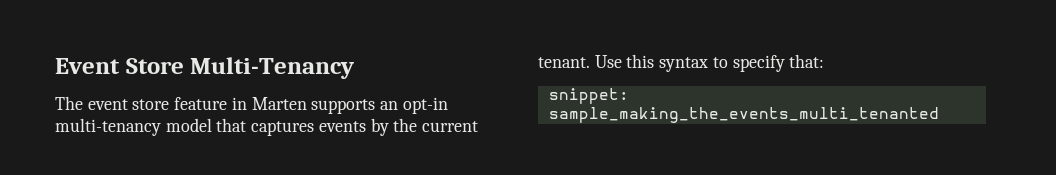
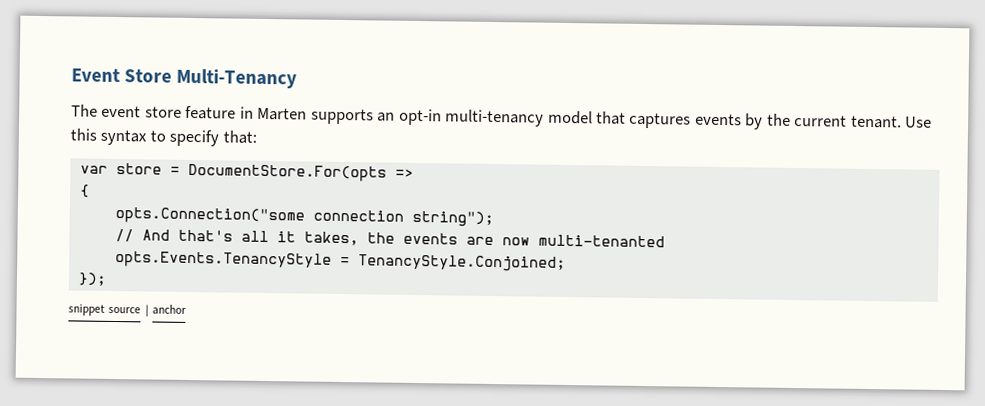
- snippet: sample_making_the_events_multi_tenanted
+ var store = DocumentStore.For(opts =>
+ {
+ opts.Connection("some connection string");
+ // And that's all it takes, the events are now multi-tenanted
+ opts.Events.TenancyStyle = TenancyStyle.Conjoined;
+ });
+ snippet source | anchor

